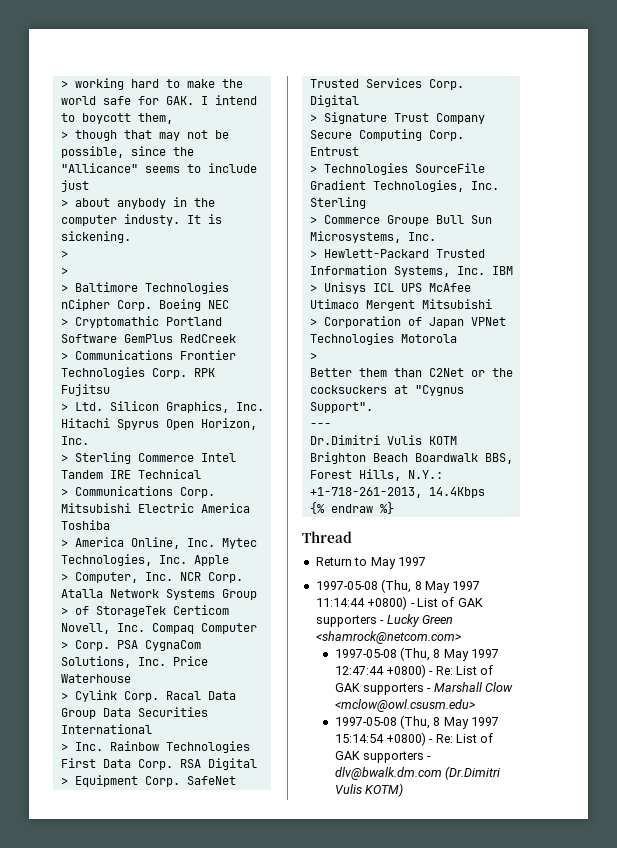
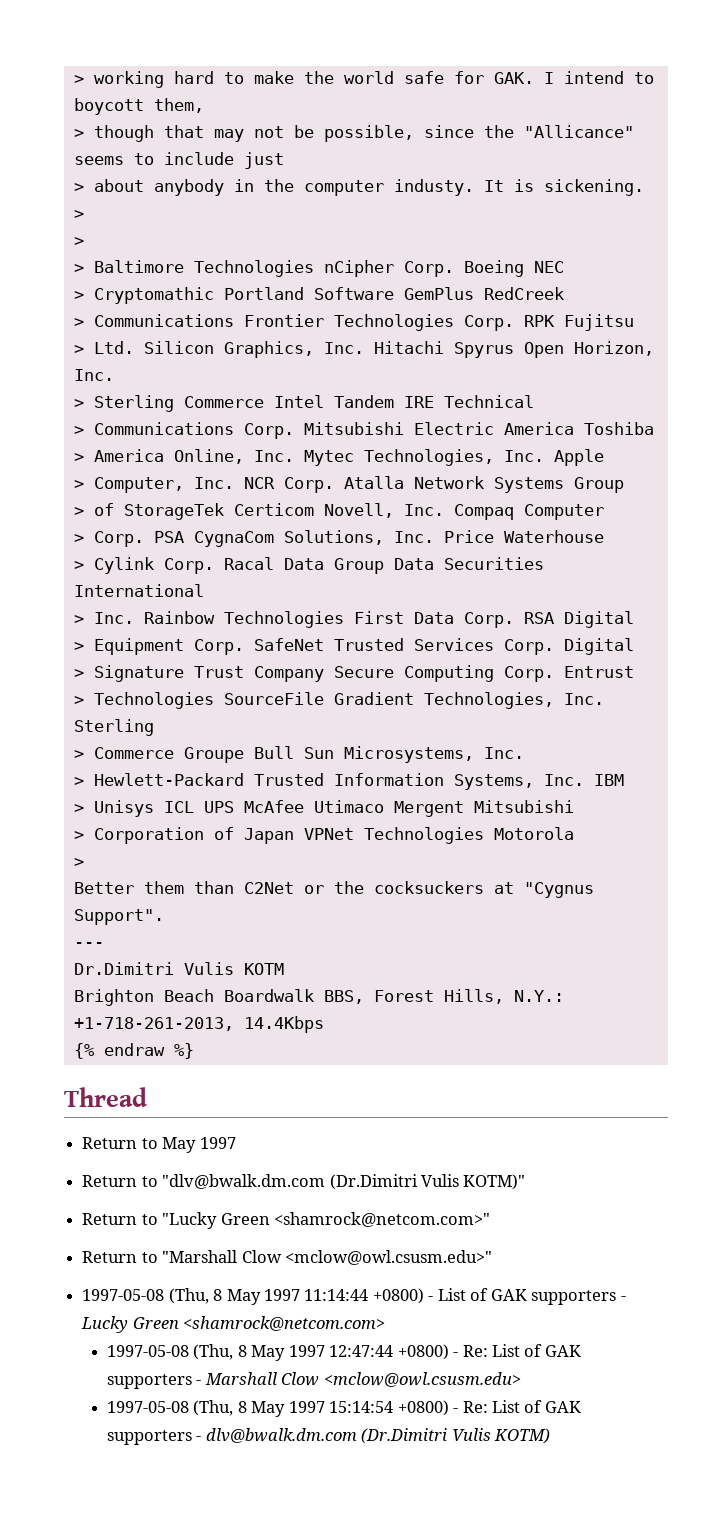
+ Return to "dlv@bwalk.dm.com (Dr.Dimitri Vulis KOTM)"
+ Return to "Lucky Green <shamrock@netcom.com>"
+ Return to "Marshall Clow <mclow@owl.csusm.edu>"

